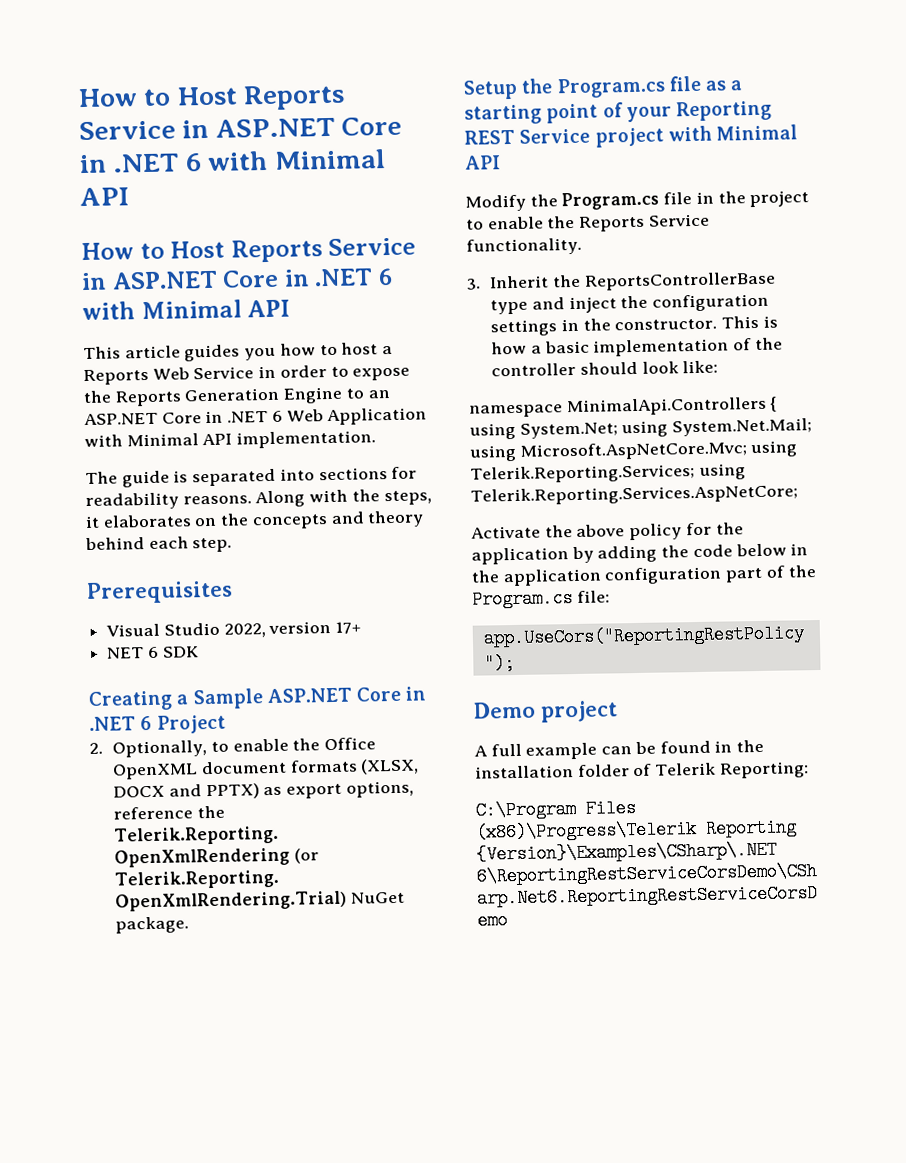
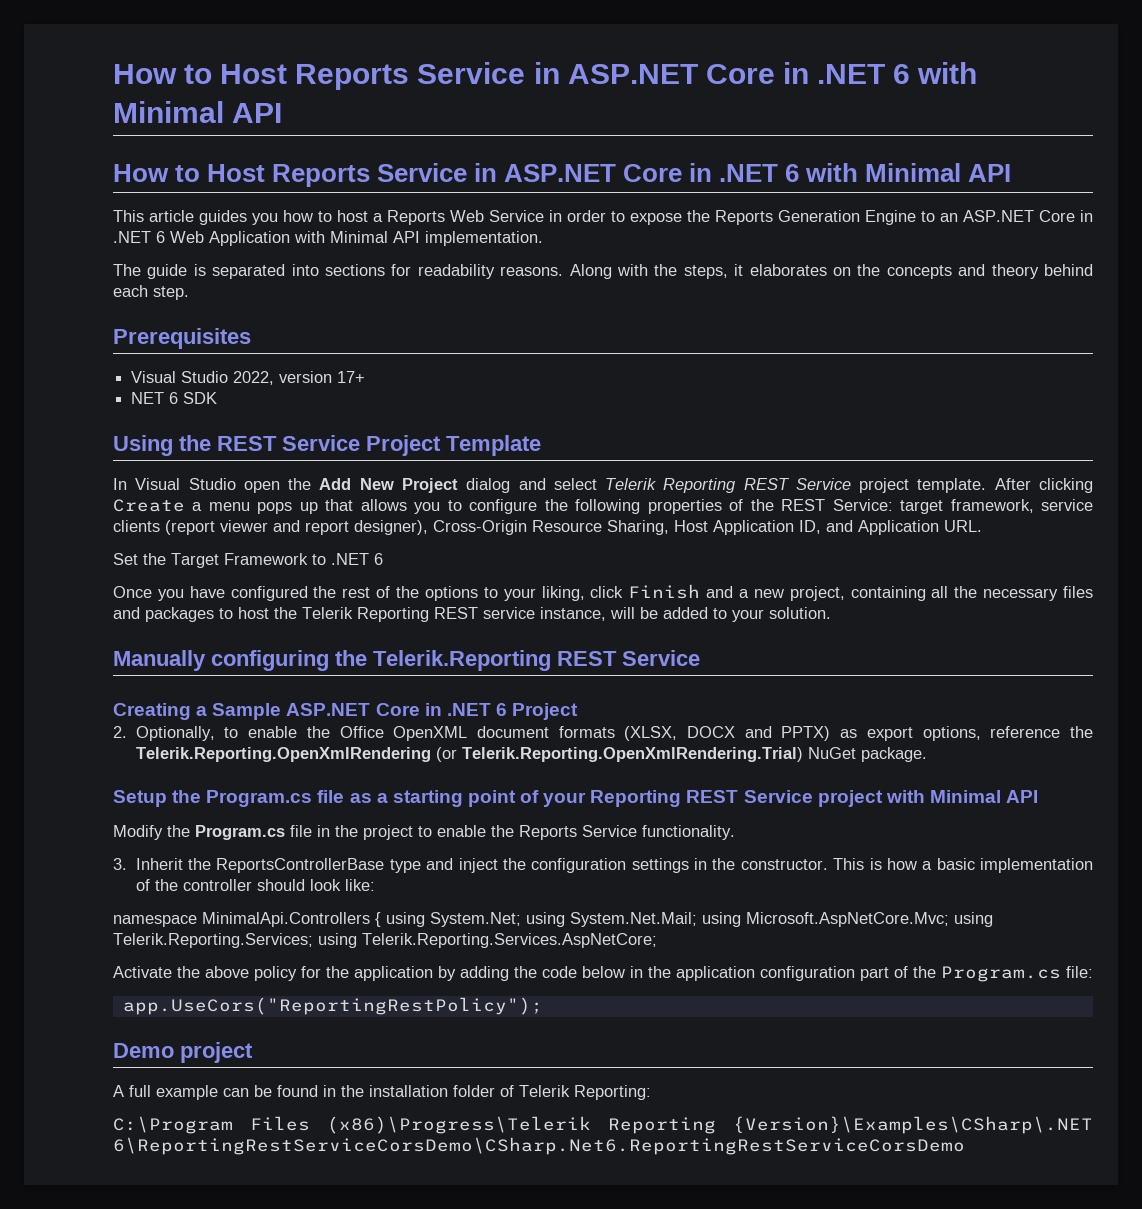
+ Using the REST Service Project Template
+ In Visual Studio open the Add New Project dialog and select Telerik Reporting REST Service project template. After clicking Create a menu pops up that allows you to configure the following properties of the REST Service: target framework, service clients (report viewer and report designer), Cross-Origin Resource Sharing, Host Application ID, and Application URL.
+ Set the Target Framework to .NET 6
+ Once you have configured the rest of the options to your liking, click Finish and a new project, containing all the necessary files and packages to host the Telerik Reporting REST service instance, will be added to your solution.
+ Manually configuring the Telerik.Reporting REST Service

